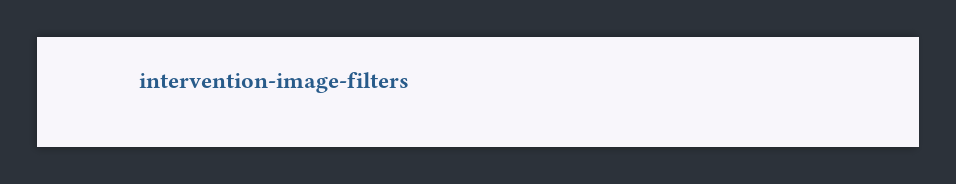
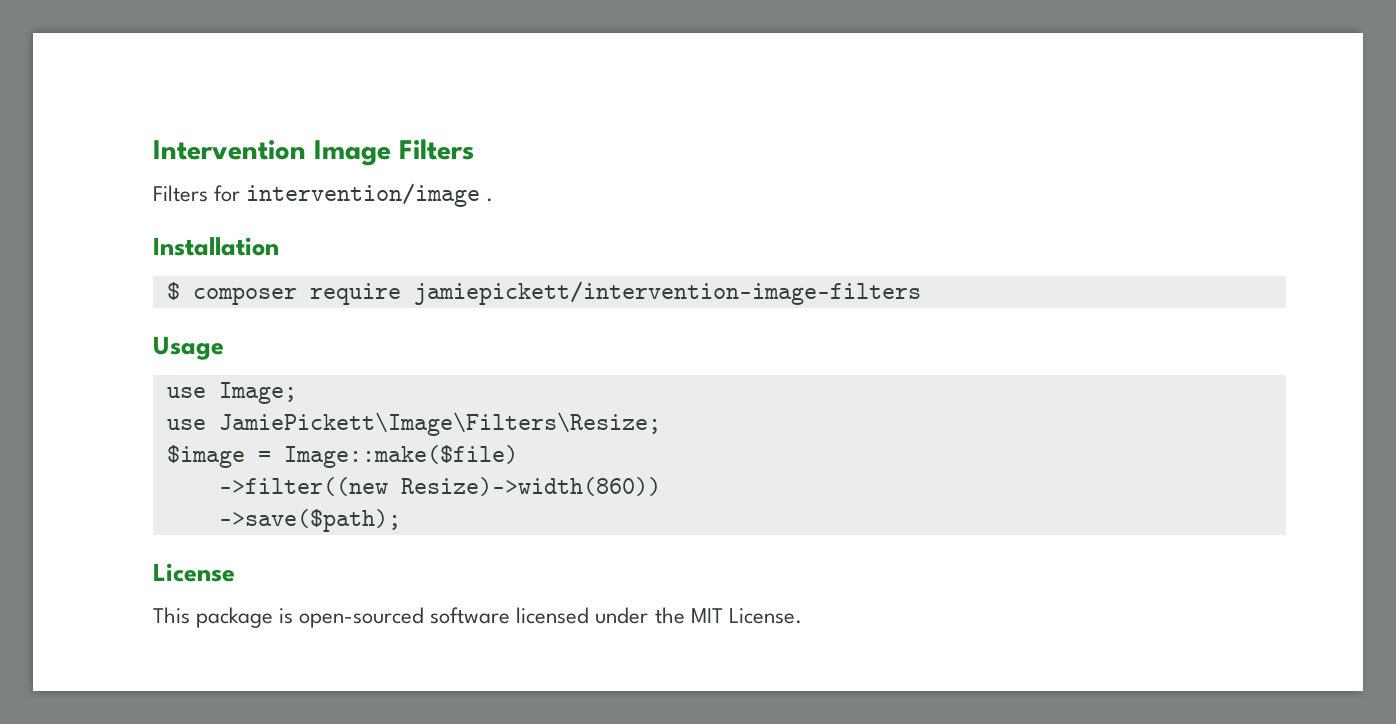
- intervention-image-filters
+ Intervention Image Filters
+ Filters for intervention/image .
+ Installation
+ $ composer require jamiepickett/intervention-image-filters
+ Usage
+ use Image;
+ use JamiePickett\Image\Filters\Resize;
+ $image = Image::make($file)
+ ->filter((new Resize)->width(860))
+ ->save($path);
+ License
+ This package is open-sourced software licensed under the MIT License.

